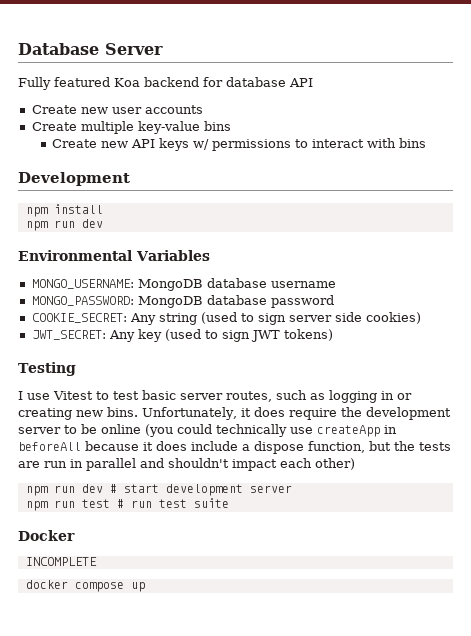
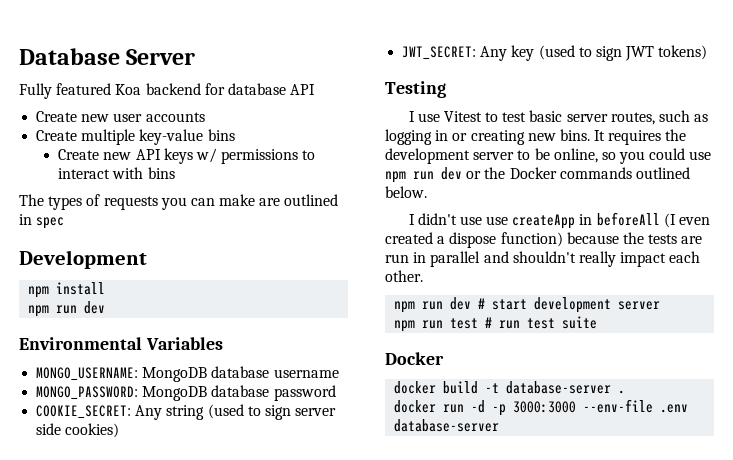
+ The types of requests you can make are outlined in spec
- Unfortunately, it does require the development server to be online (you could technically use createApp in beforeAll because it does include a dispose function, but the tests are run in parallel and shouldn't impact each other)
+ It requires the development server to be online, so you could use npm run dev or the Docker commands outlined below.
+ I didn't use use createApp in beforeAll (I even created a dispose function) because the tests are run in parallel and shouldn't really impact each other.
- INCOMPLETE
- docker compose up
+ docker build -t database-server .
+ docker run -d -p 3000:3000 --env-file .env database-server

